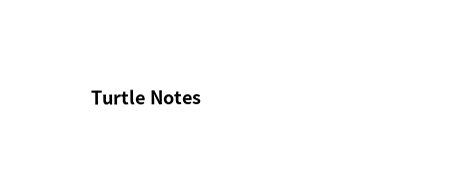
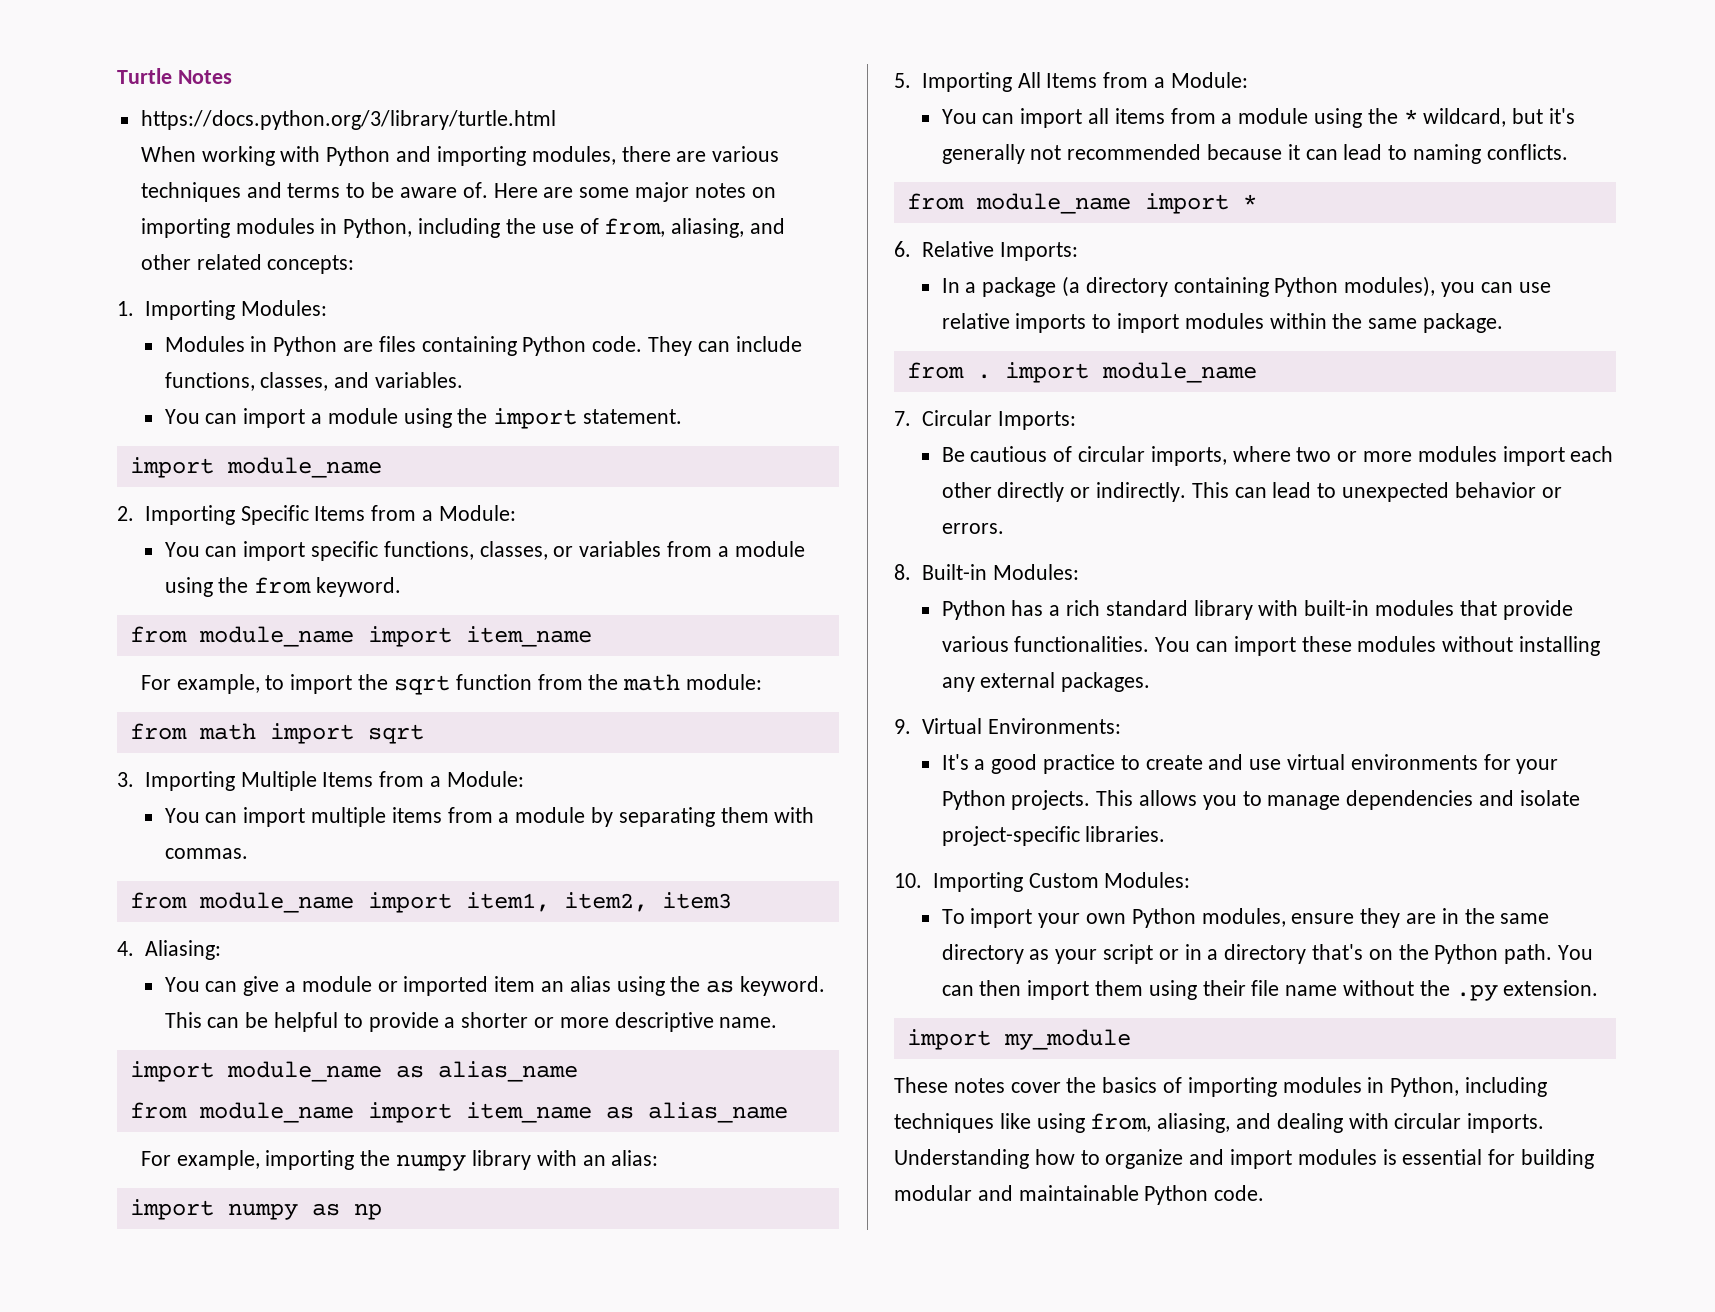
+ https://docs.python.org/3/library/turtle.html
+ When working with Python and importing modules, there are various techniques and terms to be aware of. Here are some major notes on importing modules in Python, including the use of from, aliasing, and other related concepts:
+ 1. Importing Modules:
+ Modules in Python are files containing Python code. They can include functions, classes, and variables.
+ You can import a module using the import statement.
+ import module_name
+ 2. Importing Specific Items from a Module:
+ You can import specific functions, classes, or variables from a module using the from keyword.
+ from module_name import item_name
+ For example, to import the sqrt function from the math module:
+ from math import sqrt
+ 3. Importing Multiple Items from a Module:
+ You can import multiple items from a module by separating them with commas.
+ from module_name import item1, item2, item3
+ 4. Aliasing:
+ You can give a module or imported item an alias using the as keyword. This can be helpful to provide a shorter or more descriptive name.
+ import module_name as alias_name
+ from module_name import item_name as alias_name
+ For example, importing the numpy library with an alias:
+ import numpy as np
+ 5. Importing All Items from a Module:
+ You can import all items from a module using the * wildcard, but it's generally not recommended because it can lead to naming conflicts.
+ from module_name import *
+ 6. Relative Imports:
+ In a package (a directory containing Python modules), you can use relative imports to import modules within the same package.
+ from . import module_name
+ 7. Circular Imports:
+ Be cautious of circular imports, where two or more modules import each other directly or indirectly. This can lead to unexpected behavior or errors.
+ 8. Built-in Modules:
+ Python has a rich standard library with built-in modules that provide various functionalities. You can import these modules without installing any external packages.
+ 9. Virtual Environments:
+ It's a good practice to create and use virtual environments for your Python projects. This allows you to manage dependencies and isolate project-specific libraries.
+ 10. Importing Custom Modules:
+ To import your own Python modules, ensure they are in the same directory as your script or in a directory that's on the Python path. You can then import them using their file name without the .py extension.
+ import my_module
+ These notes cover the basics of importing modules in Python, including techniques like using from, aliasing, and dealing with circular imports. Understanding how to organize and import modules is essential for building modular and maintainable Python code.

